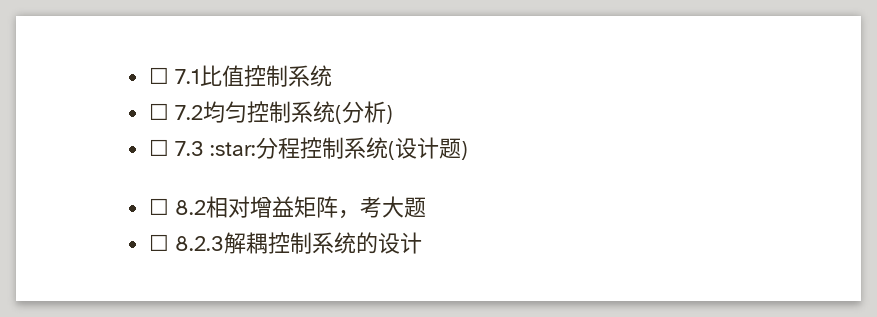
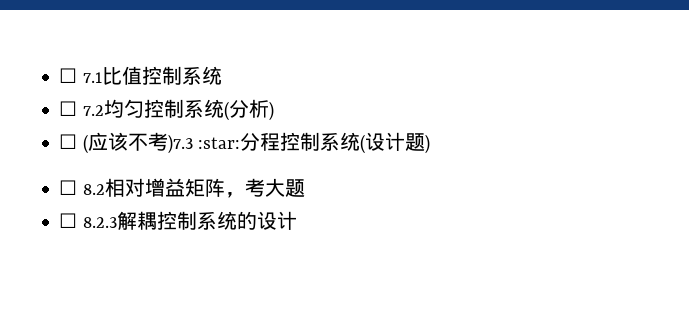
- ☐ 7.3 :star:分程控制系统(设计题)
+ ☐ (应该不考)7.3 :star:分程控制系统(设计题)

